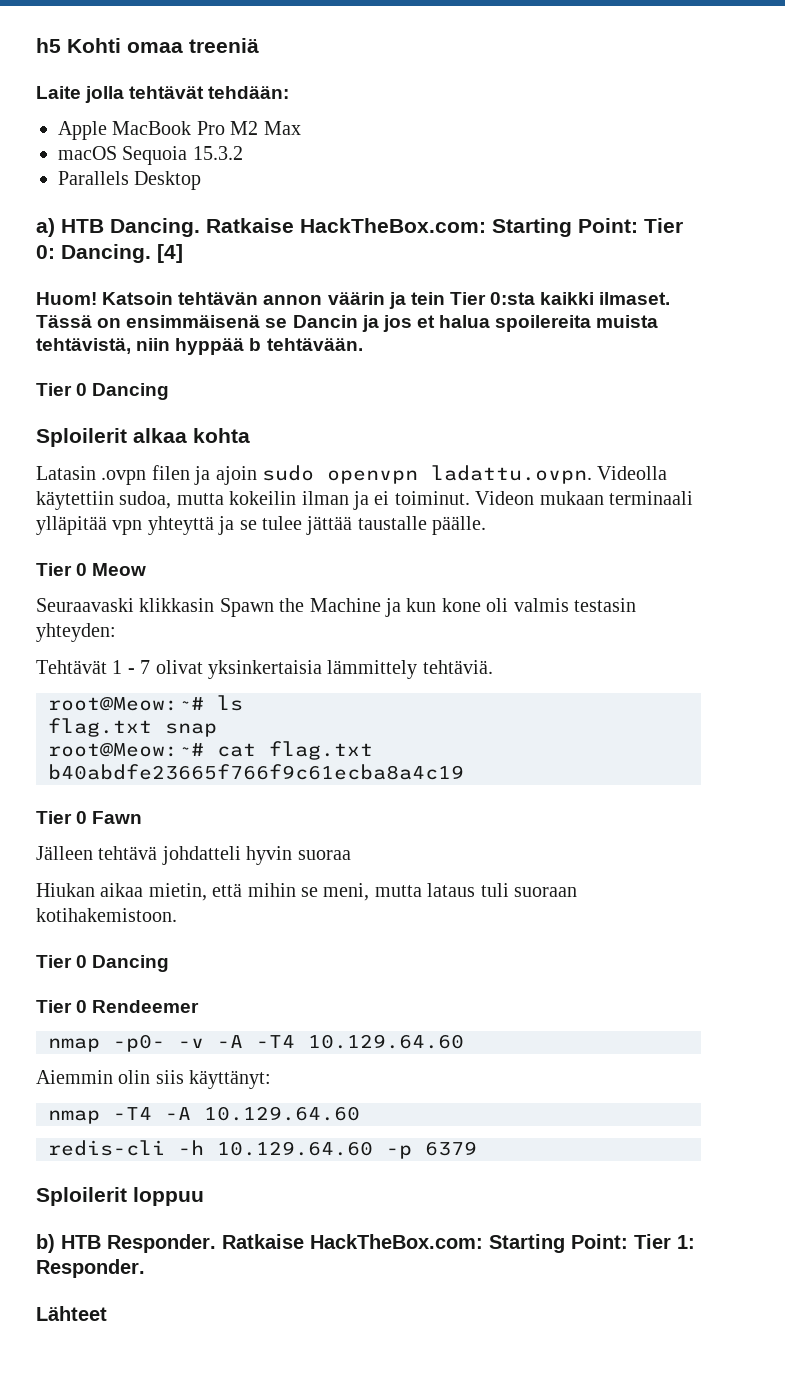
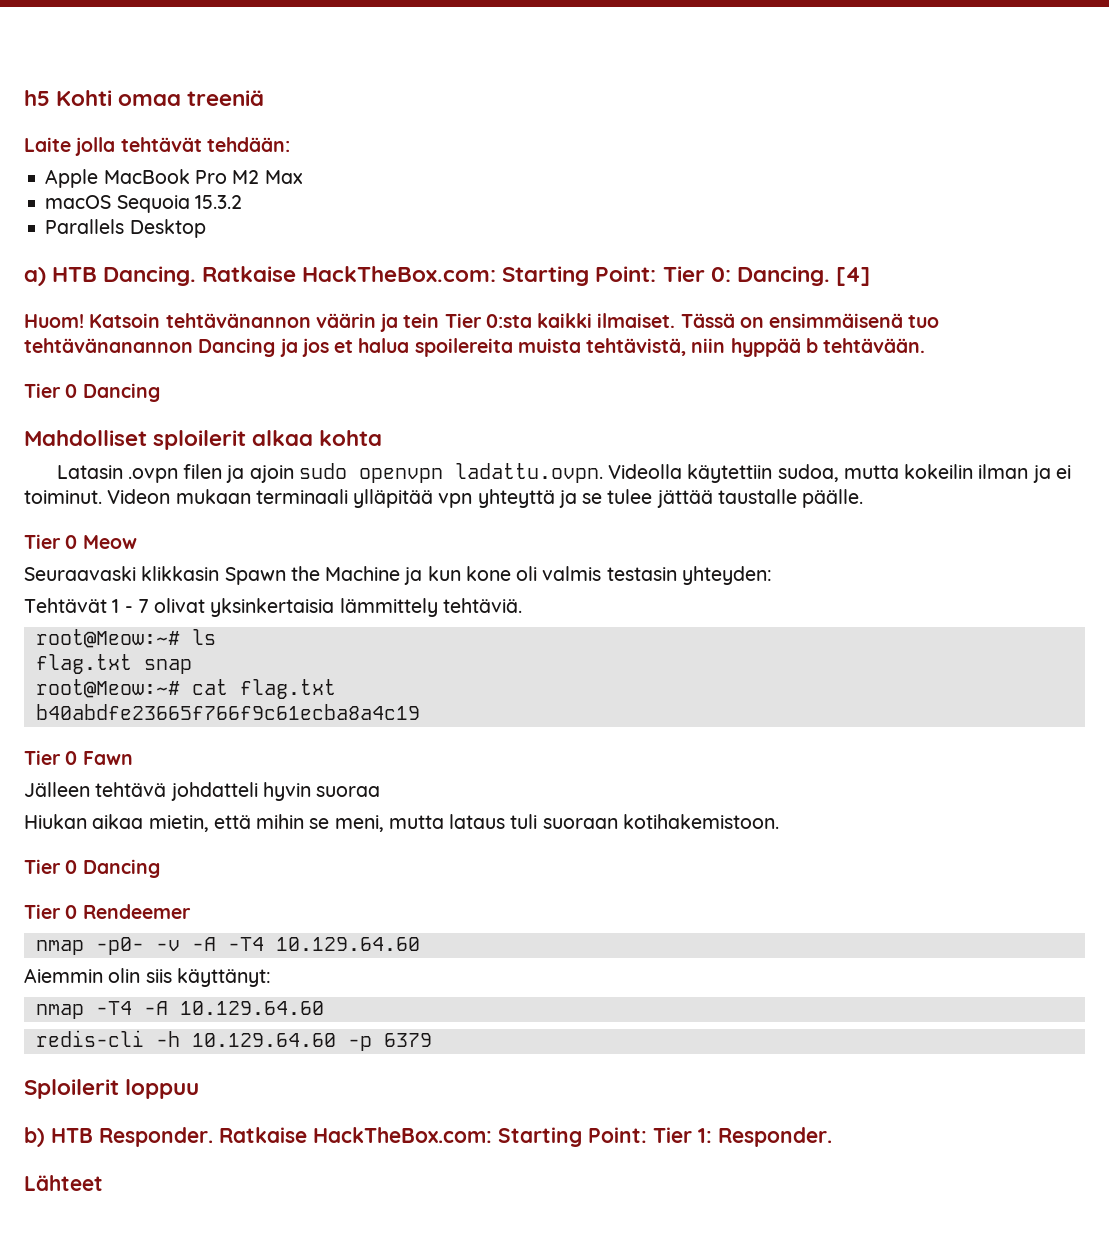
- Katsoin tehtävän annon väärin ja tein Tier 0:sta kaikki ilmaset.
+ Katsoin tehtävänannon väärin ja tein Tier 0:sta kaikki ilmaiset.
- Tässä on ensimmäisenä se Dancin ja jos et halua spoilereita muista tehtävistä, niin hyppää b tehtävään.
+ Tässä on ensimmäisenä tuo tehtävänanannon Dancing ja jos et halua spoilereita muista tehtävistä, niin hyppää b tehtävään.
- Sploilerit alkaa kohta
+ Mahdolliset sploilerit alkaa kohta

